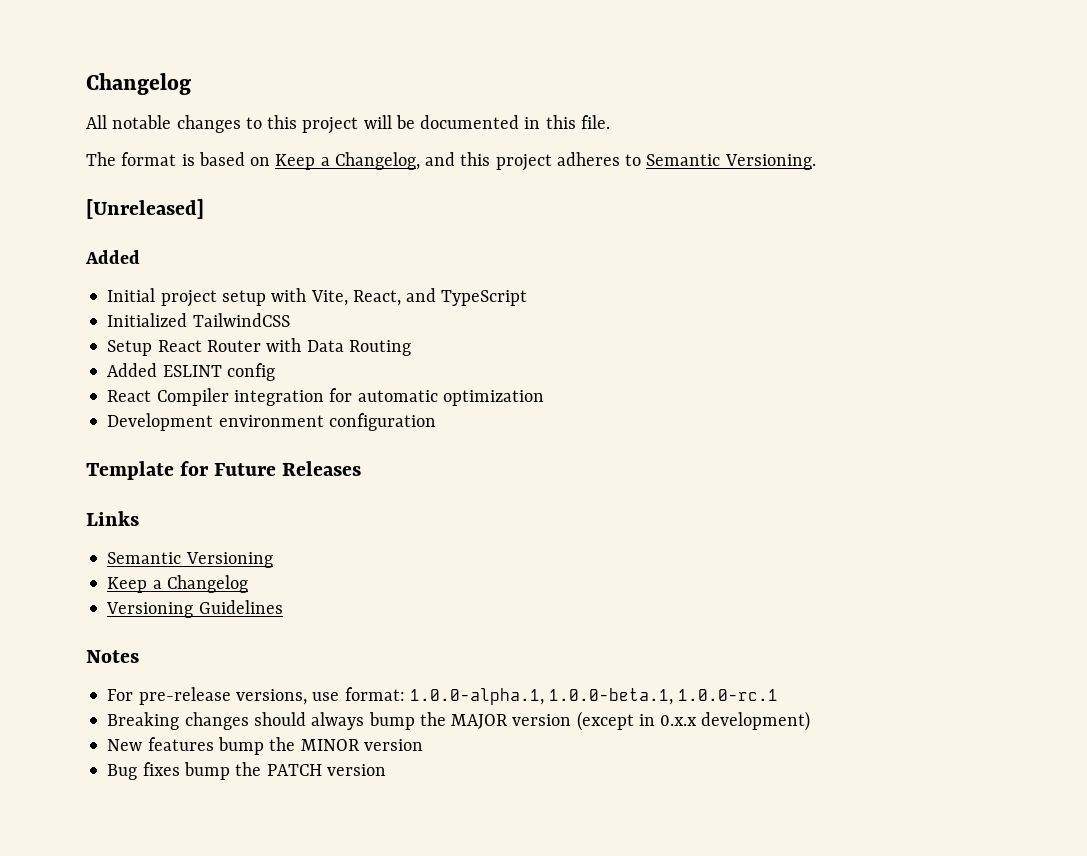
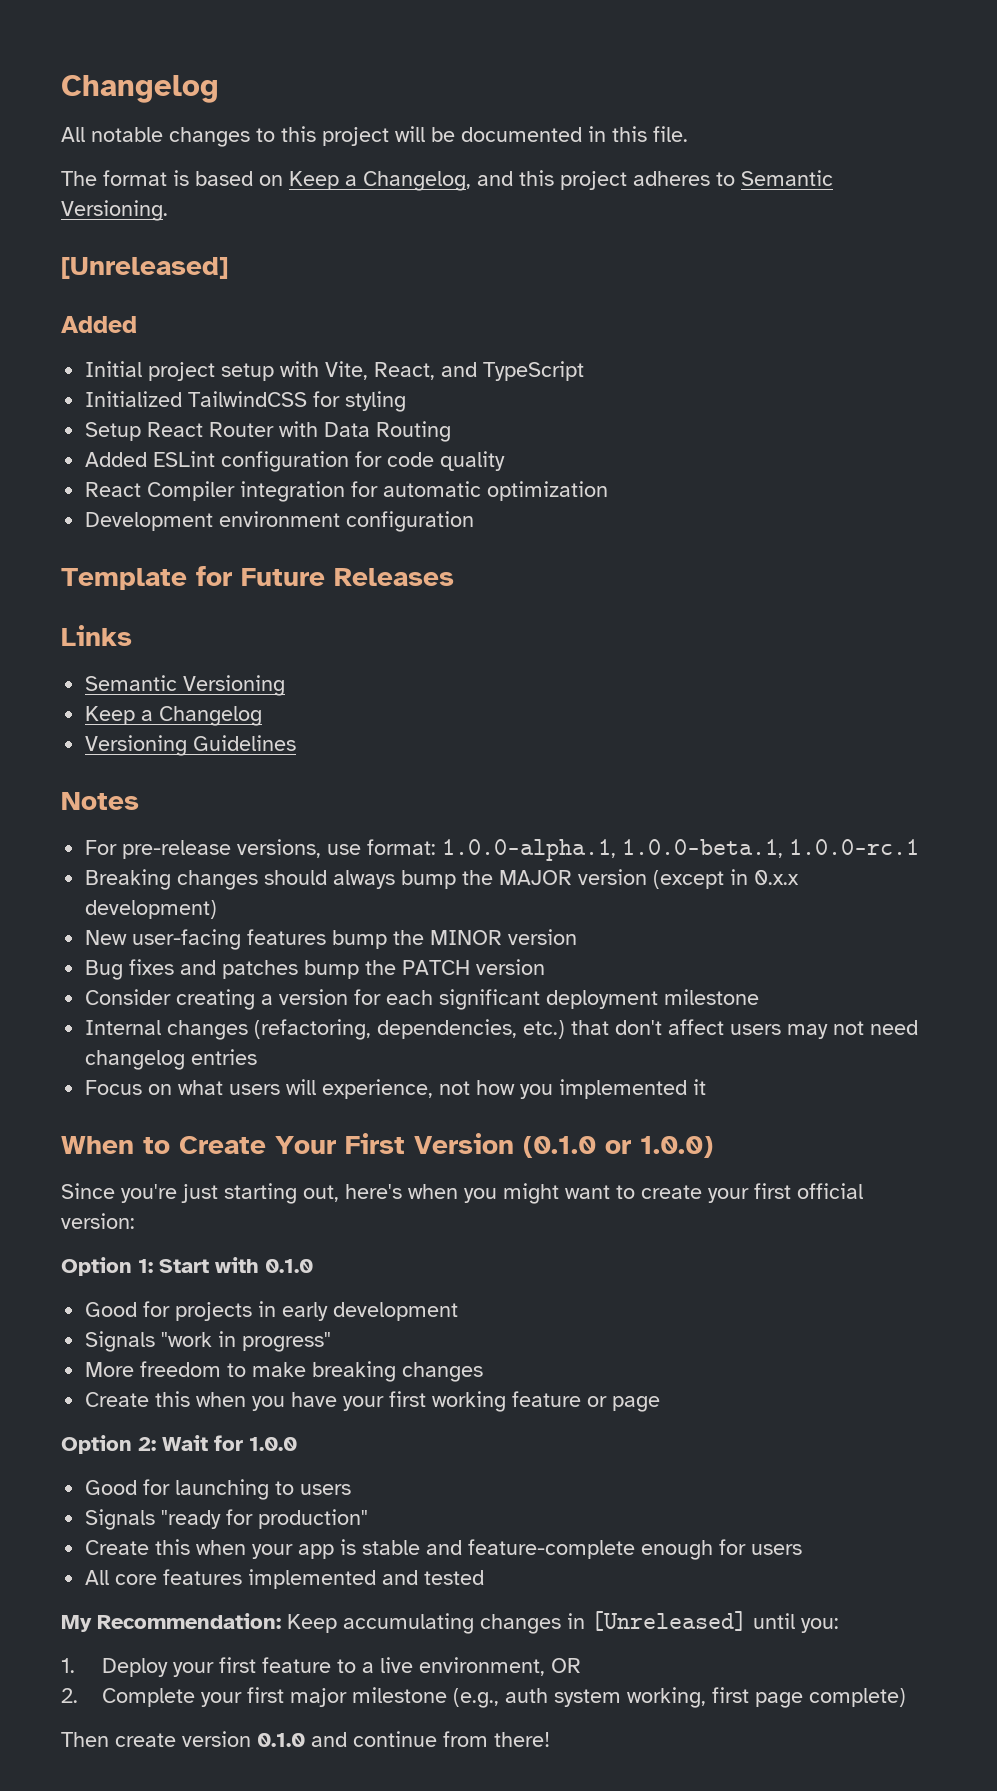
- Initialized TailwindCSS
+ Initialized TailwindCSS for styling
- Added ESLINT config
+ Added ESLint configuration for code quality
- New features bump the MINOR version
+ New user-facing features bump the MINOR version
- Bug fixes bump the PATCH version
+ Bug fixes and patches bump the PATCH version
+ Consider creating a version for each significant deployment milestone
+ Internal changes (refactoring, dependencies, etc.) that don't affect users may not need changelog entries
+ Focus on what users will experience, not how you implemented it
+ When to Create Your First Version (0.1.0 or 1.0.0)
+ Since you're just starting out, here's when you might want to create your first official version:
+ Option 1: Start with 0.1.0
+ Good for projects in early development
+ Signals "work in progress"
+ More freedom to make breaking changes
+ Create this when you have your first working feature or page
+ Option 2: Wait for 1.0.0
+ Good for launching to users
+ Signals "ready for production"
+ Create this when your app is stable and feature-complete enough for users
+ All core features implemented and tested
+ My Recommendation: Keep accumulating changes in [Unreleased] until you:
+ 1. Deploy your first feature to a live environment, OR
+ 2. Complete your first major milestone (e.g., auth system working, first page complete)
+ Then create version 0.1.0 and continue from there!

